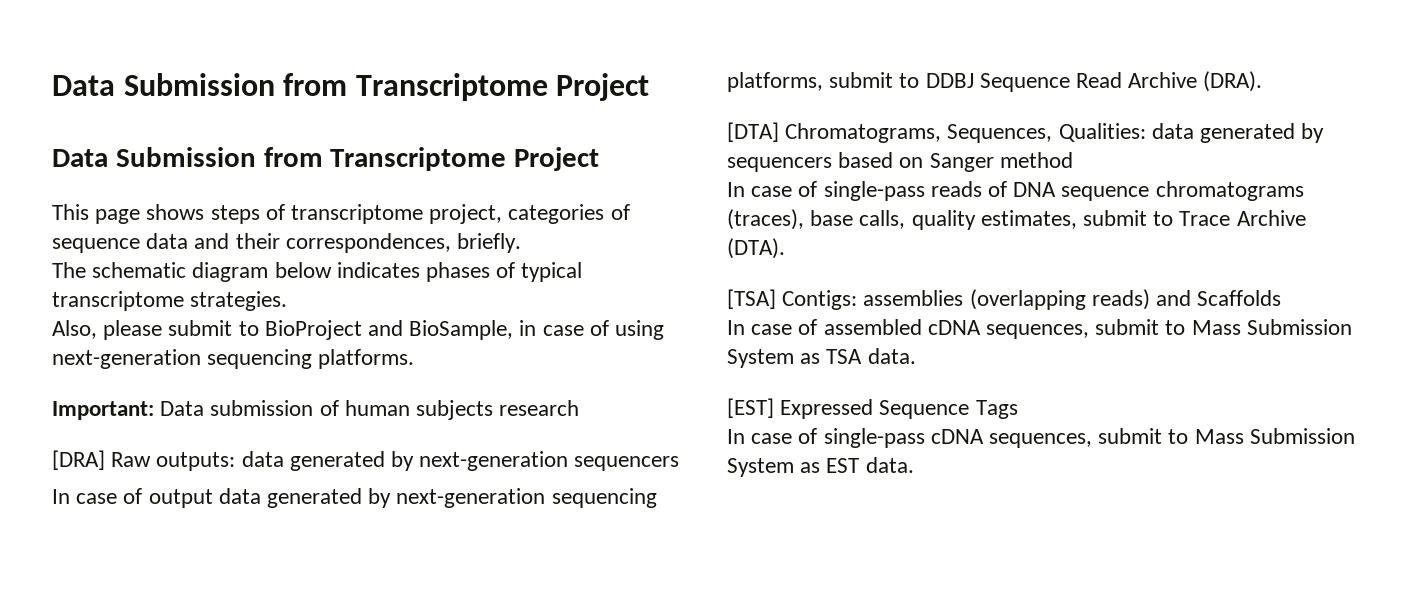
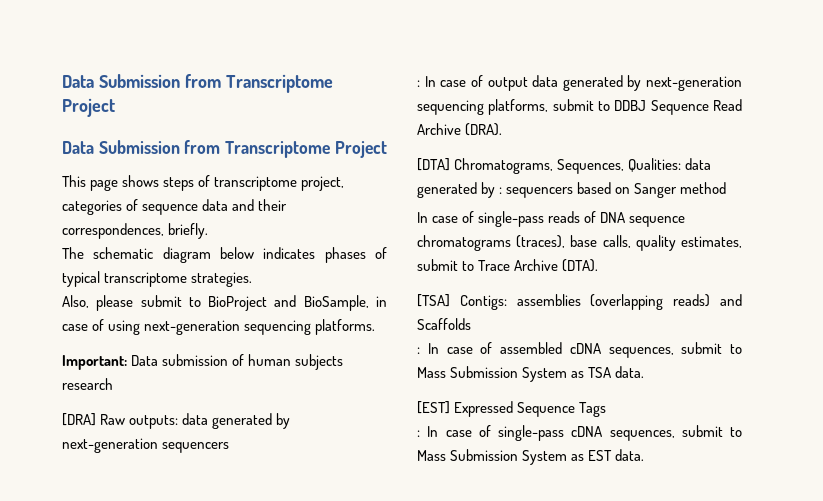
- In case of output data generated by next-generation sequencing platforms, submit to DDBJ Sequence Read Archive (DRA).
+ : In case of output data generated by next-generation sequencing platforms, submit to DDBJ Sequence Read Archive (DRA).
- [DTA] Chromatograms, Sequences, Qualities: data generated by sequencers based on Sanger method
+ [DTA] Chromatograms, Sequences, Qualities: data generated by : sequencers based on Sanger method
- In case of assembled cDNA sequences, submit to Mass Submission System as TSA data.
+ : In case of assembled cDNA sequences, submit to Mass Submission System as TSA data.
- In case of single-pass cDNA sequences, submit to Mass Submission System as EST data.
+ : In case of single-pass cDNA sequences, submit to Mass Submission System as EST data.

